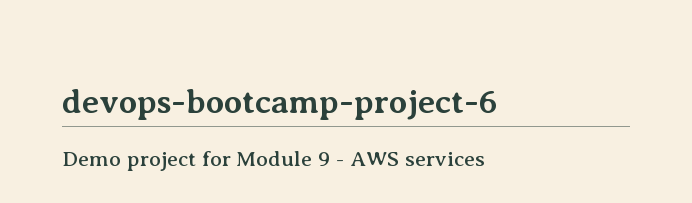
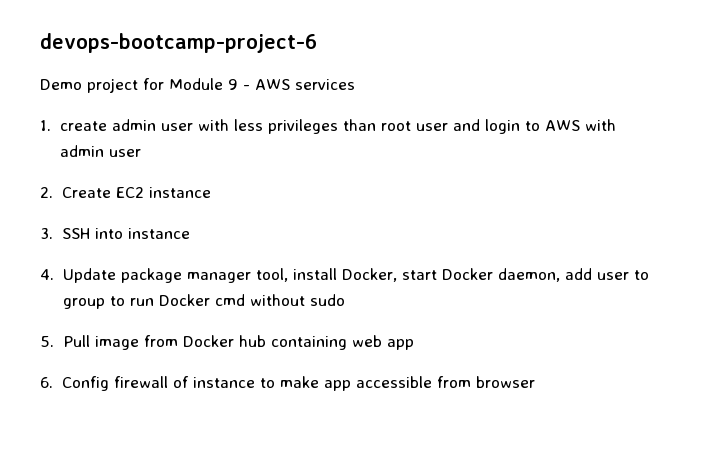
+ 1. create admin user with less privileges than root user and login to AWS with admin user
+ 2. Create EC2 instance
+ 3. SSH into instance
+ 4. Update package manager tool, install Docker, start Docker daemon, add user to group to run Docker cmd without sudo
+ 5. Pull image from Docker hub containing web app
+ 6. Config firewall of instance to make app accessible from browser

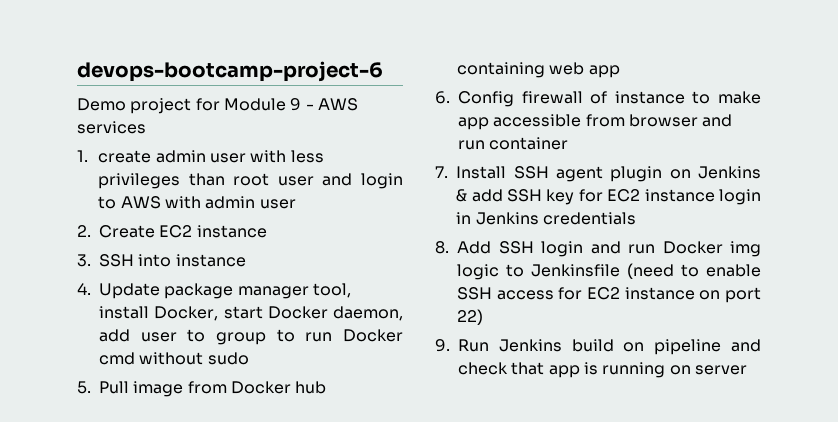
- 6. Config firewall of instance to make app accessible from browser
+ 6. Config firewall of instance to make app accessible from browser and run container
+ 7. Install SSH agent plugin on Jenkins & add SSH key for EC2 instance login in Jenkins credentials
+ 8. Add SSH login and run Docker img logic to Jenkinsfile (need to enable SSH access for EC2 instance on port 22)
+ 9. Run Jenkins build on pipeline and check that app is running on server

